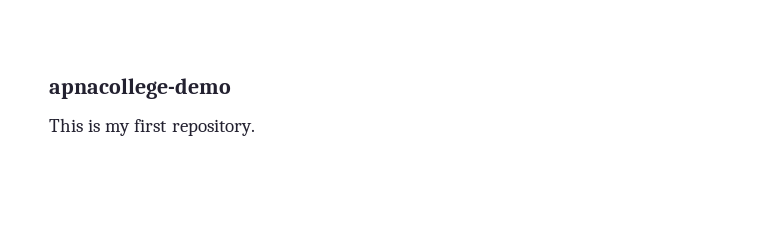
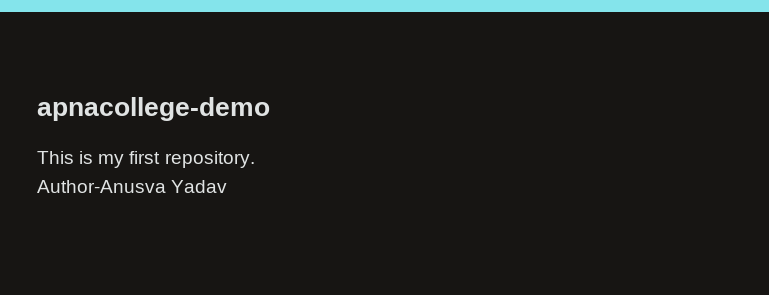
+ Author-Anusva Yadav

